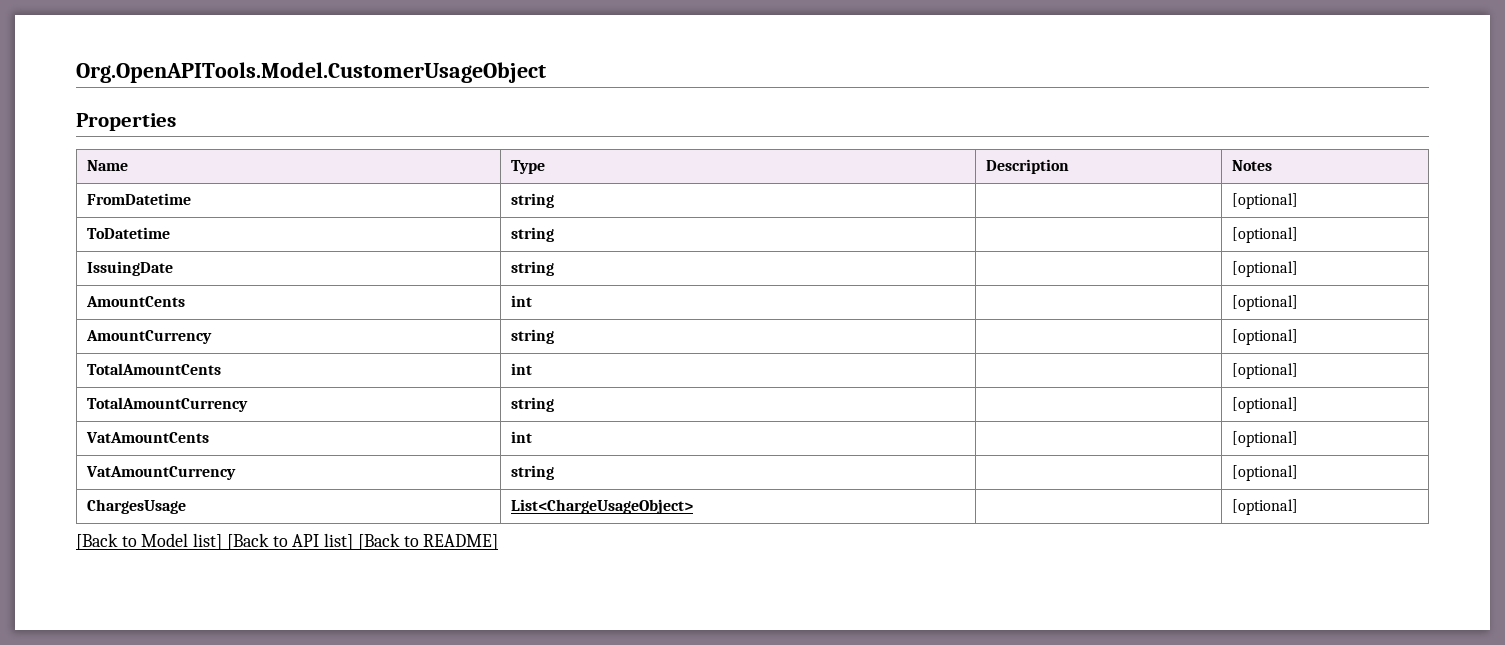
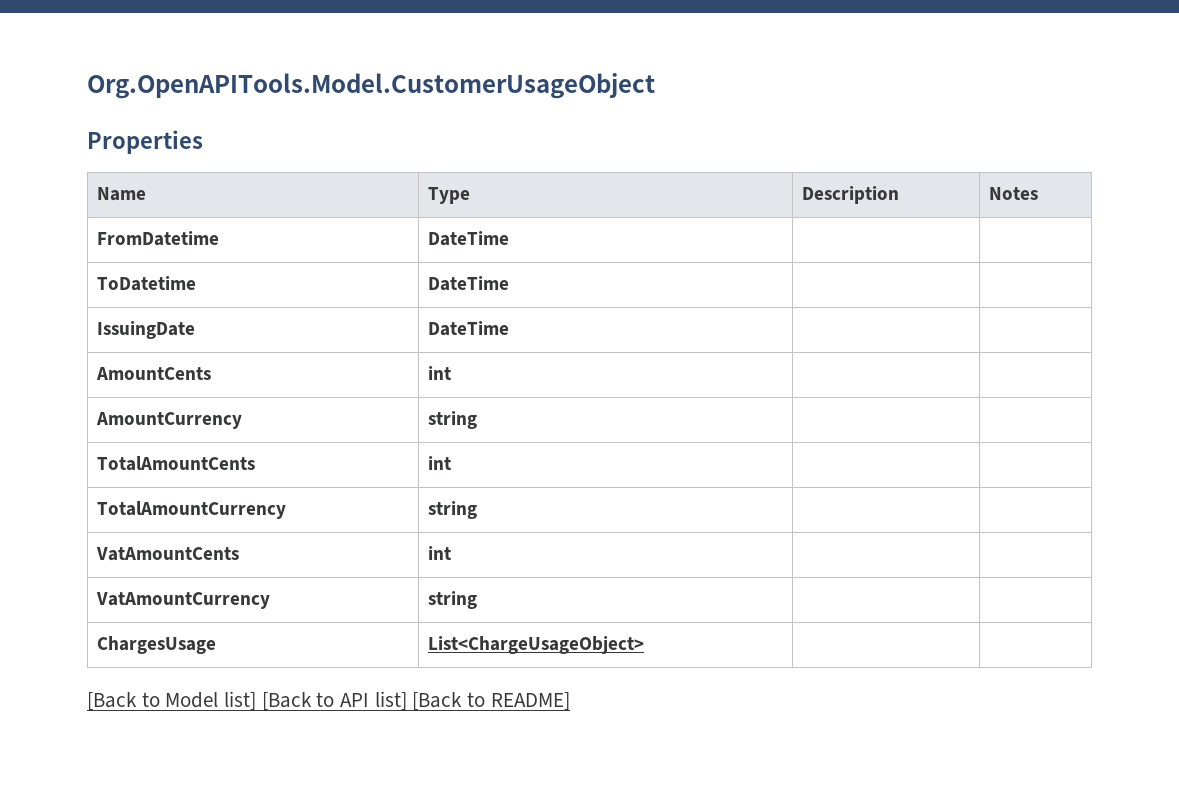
- FromDatetime | string | | [optional]
+ FromDatetime | DateTime | |
- ToDatetime | string | | [optional]
+ ToDatetime | DateTime | |
- IssuingDate | string | | [optional]
+ IssuingDate | DateTime | |
- AmountCents | int | | [optional]
+ AmountCents | int | |
- AmountCurrency | string | | [optional]
+ AmountCurrency | string | |
- TotalAmountCents | int | | [optional]
+ TotalAmountCents | int | |
- TotalAmountCurrency | string | | [optional]
+ TotalAmountCurrency | string | |
- VatAmountCents | int | | [optional]
+ VatAmountCents | int | |
- VatAmountCurrency | string | | [optional]
+ VatAmountCurrency | string | |
- ChargesUsage | List<ChargeUsageObject> | | [optional]
+ ChargesUsage | List<ChargeUsageObject> | |

